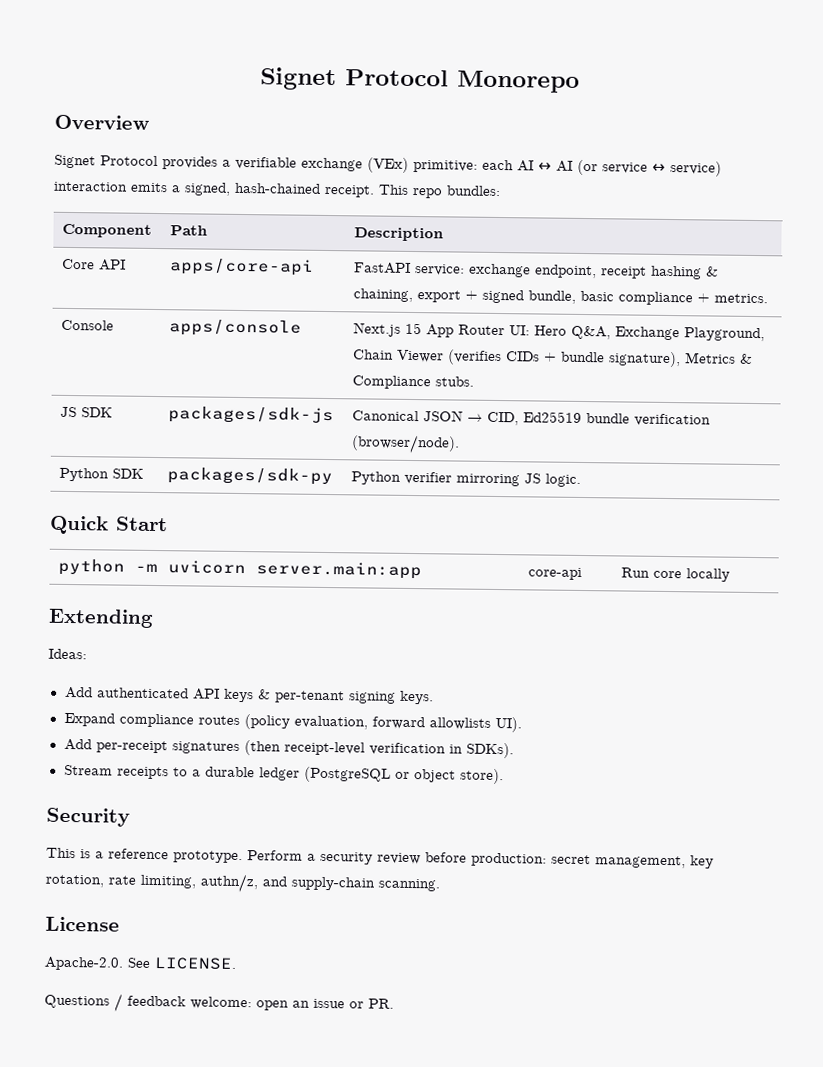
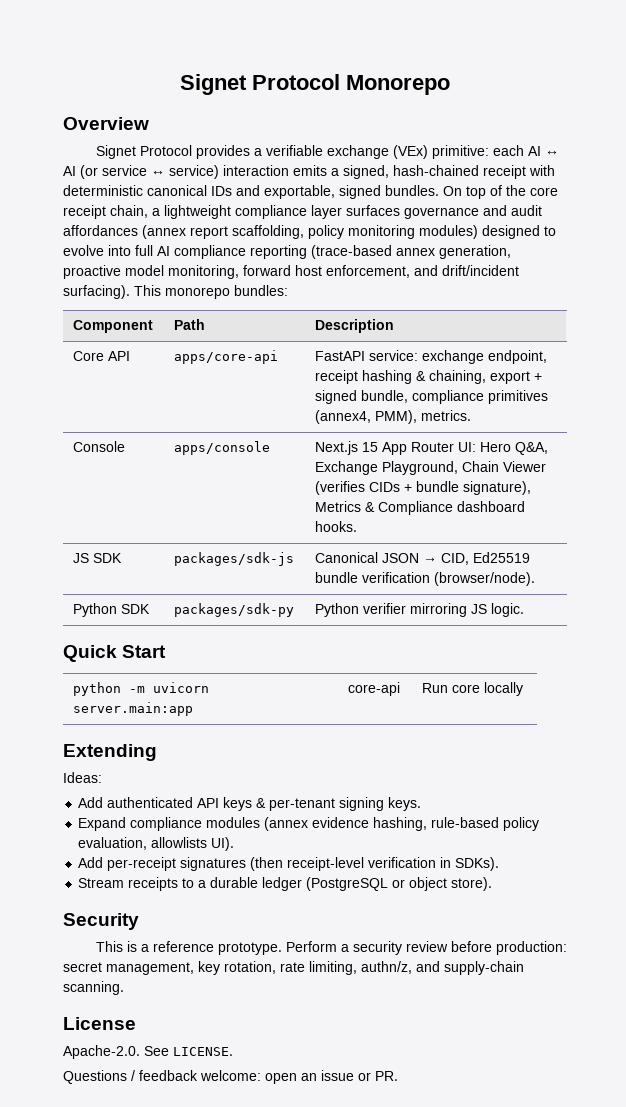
- Signet Protocol provides a verifiable exchange (VEx) primitive: each AI ↔ AI (or service ↔ service) interaction emits a signed, hash‑chained receipt. This repo bundles:
+ Signet Protocol provides a verifiable exchange (VEx) primitive: each AI ↔ AI (or service ↔ service) interaction emits a signed, hash‑chained receipt with deterministic canonical IDs and exportable, signed bundles. On top of the core receipt chain, a lightweight compliance layer surfaces governance and audit affordances (annex report scaffolding, policy monitoring modules) designed to evolve into full AI compliance reporting (trace-based annex generation, proactive model monitoring, forward host enforcement, and drift/incident surfacing). This monorepo bundles:
- Core API | apps/core-api | FastAPI service: exchange endpoint, receipt hashing & chaining, export + signed bundle, basic compliance + metrics.
+ Core API | apps/core-api | FastAPI service: exchange endpoint, receipt hashing & chaining, export + signed bundle, compliance primitives (annex4, PMM), metrics.
- Console | apps/console | Next.js 15 App Router UI: Hero Q&A, Exchange Playground, Chain Viewer (verifies CIDs + bundle signature), Metrics & Compliance stubs.
+ Console | apps/console | Next.js 15 App Router UI: Hero Q&A, Exchange Playground, Chain Viewer (verifies CIDs + bundle signature), Metrics & Compliance dashboard hooks.
- Expand compliance routes (policy evaluation, forward allowlists UI).
+ Expand compliance modules (annex evidence hashing, rule-based policy evaluation, allowlists UI).

